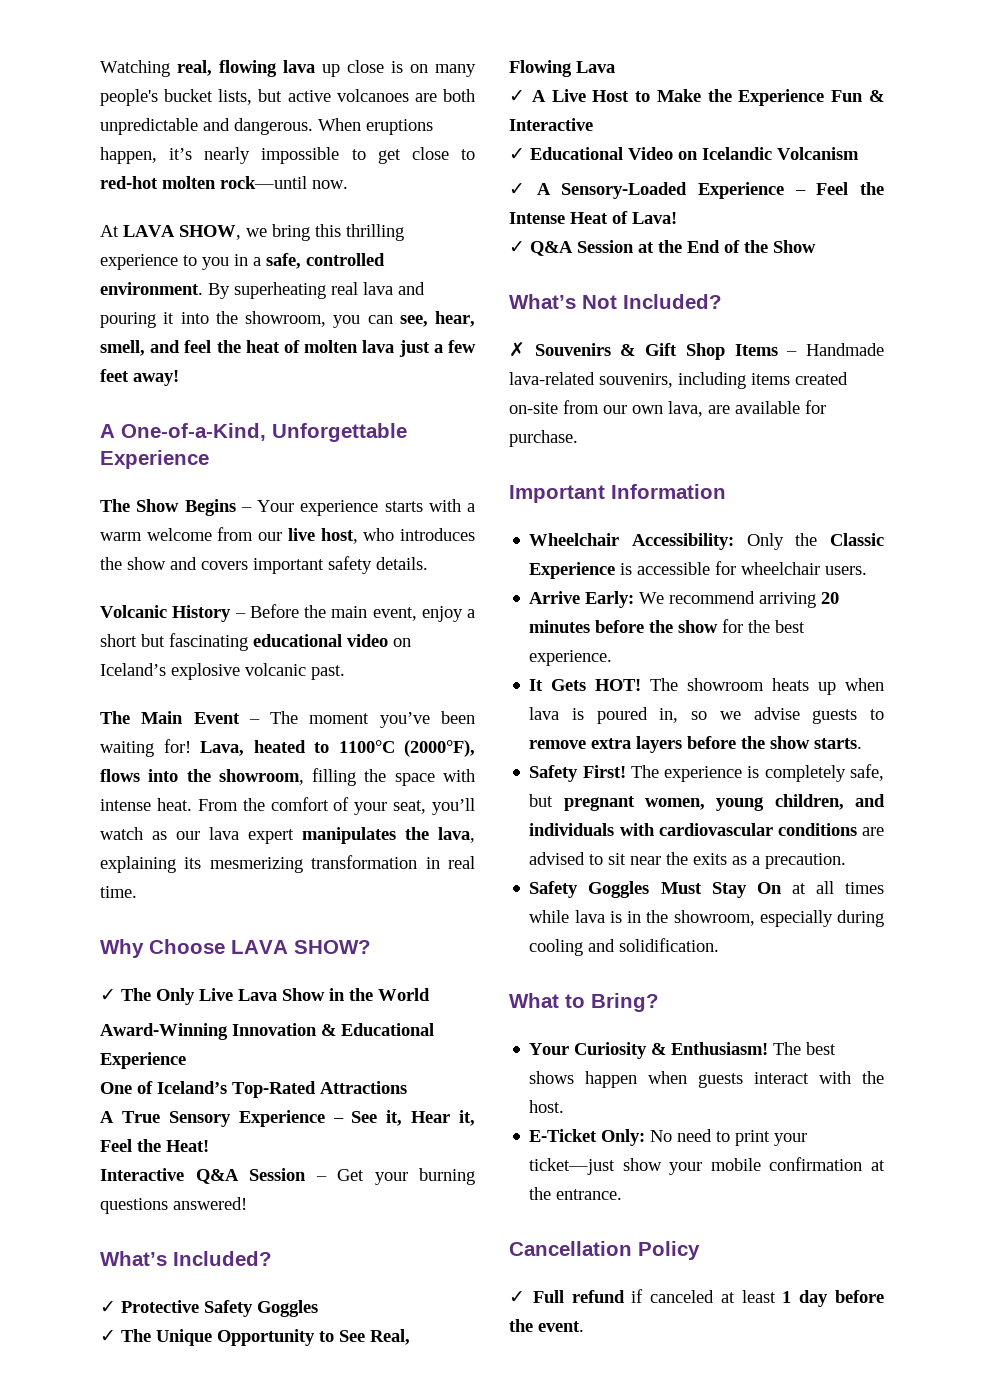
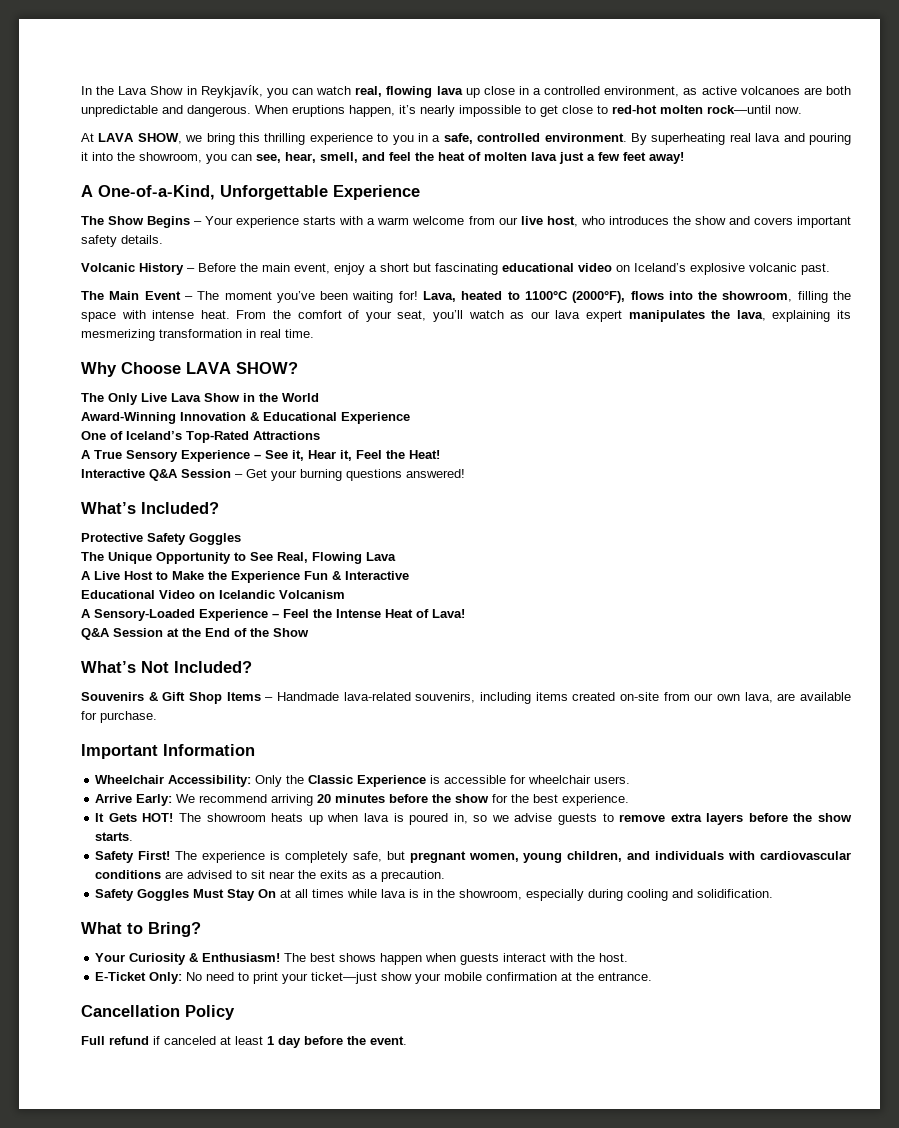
- Watching real, flowing lava up close is on many people's bucket lists, but active volcanoes are both unpredictable and dangerous.
+ In the Lava Show in Reykjavík, you can watch real, flowing lava up close in a controlled environment, as active volcanoes are both unpredictable and dangerous.
- ✓ The Only Live Lava Show in the World
+ The Only Live Lava Show in the World
- ✓ Protective Safety Goggles
+ Protective Safety Goggles
- ✓ The Unique Opportunity to See Real, Flowing Lava
+ The Unique Opportunity to See Real, Flowing Lava
- ✓ A Live Host to Make the Experience Fun & Interactive
+ A Live Host to Make the Experience Fun & Interactive
- ✓ Educational Video on Icelandic Volcanism
+ Educational Video on Icelandic Volcanism
- ✓ A Sensory-Loaded Experience – Feel the Intense Heat of Lava!
+ A Sensory-Loaded Experience – Feel the Intense Heat of Lava!
- ✓ Q&A Session at the End of the Show
+ Q&A Session at the End of the Show
- ✗ Souvenirs & Gift Shop Items – Handmade lava-related souvenirs, including items created on-site from our own lava, are available for purchase.
+ Souvenirs & Gift Shop Items – Handmade lava-related souvenirs, including items created on-site from our own lava, are available for purchase.
- ✓ Full refund if canceled at least 1 day before the event.
+ Full refund if canceled at least 1 day before the event.

